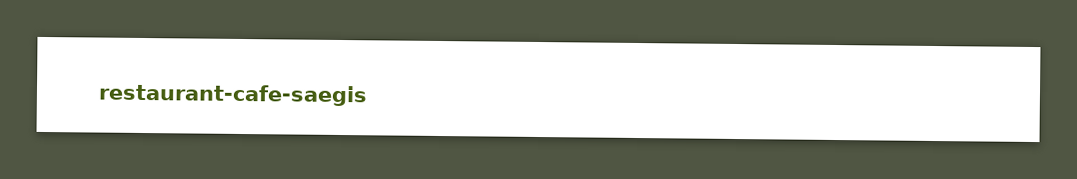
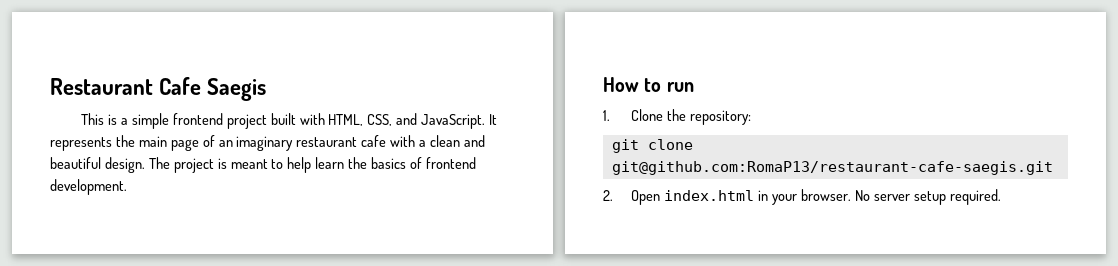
- restaurant-cafe-saegis
+ Restaurant Cafe Saegis
+ This is a simple frontend project built with HTML, CSS, and JavaScript. It represents the main page of an imaginary restaurant cafe with a clean and beautiful design. The project is meant to help learn the basics of frontend development.
+ How to run
+ 1. Clone the repository:
+ git clone git@github.com:RomaP13/restaurant-cafe-saegis.git
+ 2. Open index.html in your browser. No server setup required.

